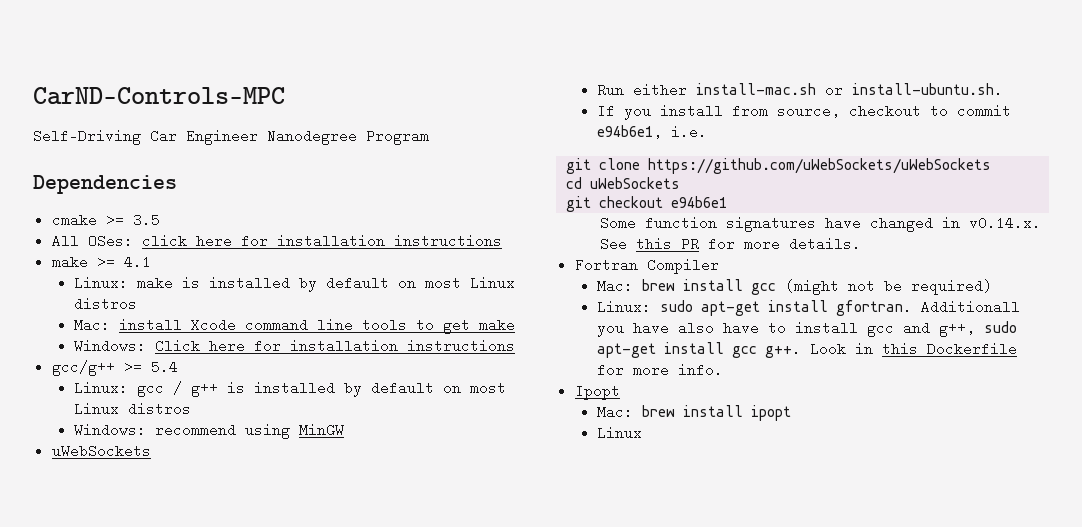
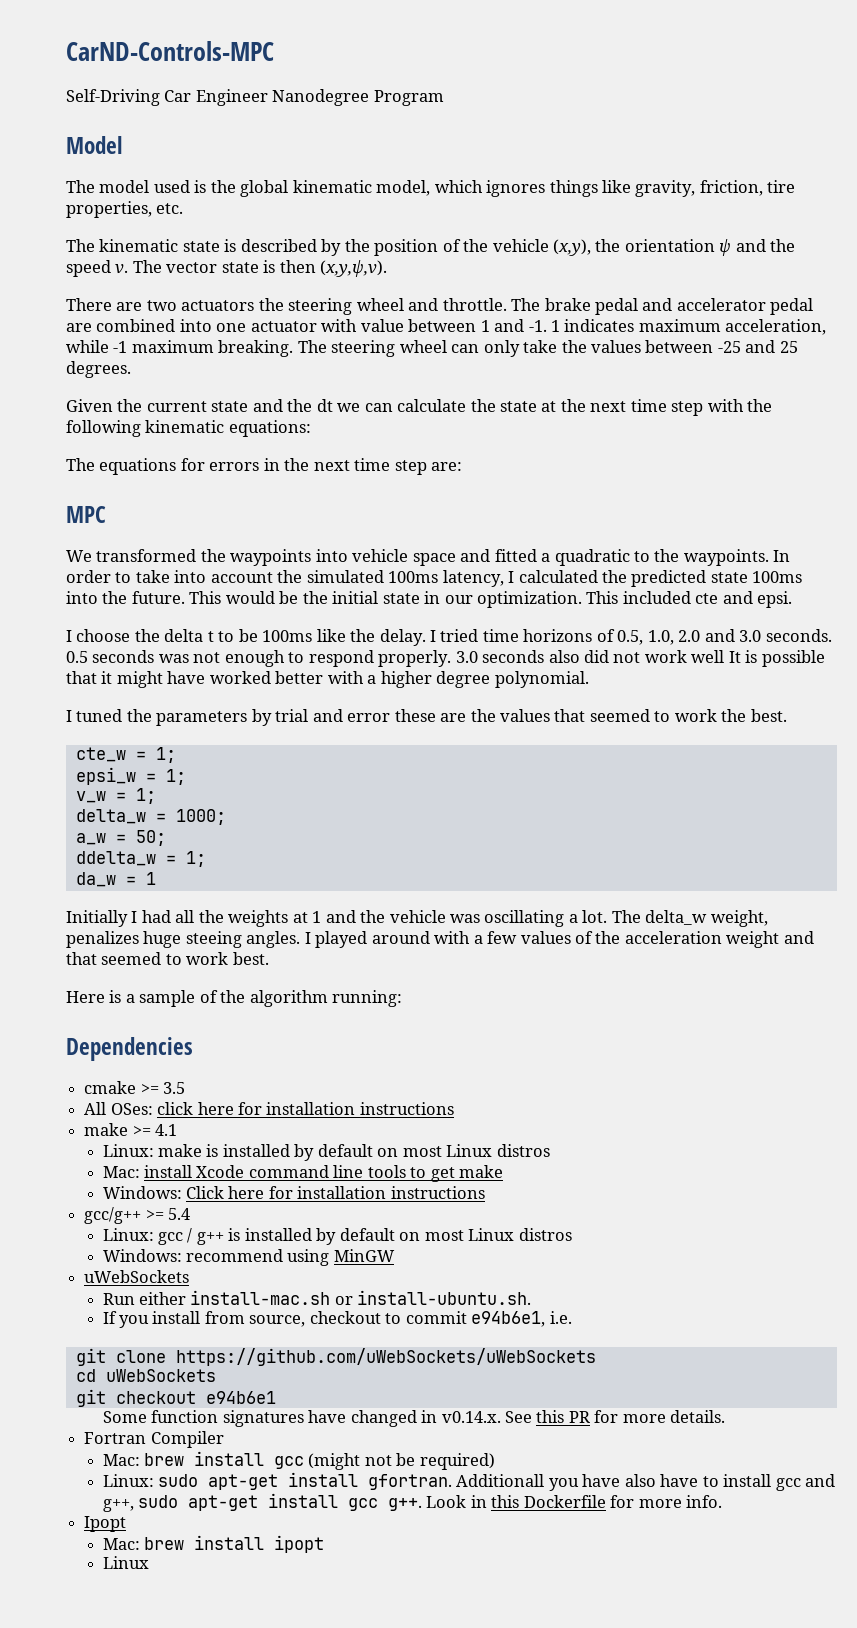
+ Model
+ The model used is the global kinematic model, which ignores things like gravity, friction, tire properties, etc.
+ The kinematic state is described by the position of the vehicle (x,y), the orientation ψ and the speed v. The vector state is then (x,y,ψ,v).
+ There are two actuators the steering wheel and throttle. The brake pedal and accelerator pedal are combined into one actuator with value between 1 and -1. 1 indicates maximum acceleration, while -1 maximum breaking. The steering wheel can only take the values between -25 and 25 degrees.
+ Given the current state and the dt we can calculate the state at the next time step with the following kinematic equations:
+ The equations for errors in the next time step are:
+ MPC
+ We transformed the waypoints into vehicle space and fitted a quadratic to the waypoints. In order to take into account the simulated 100ms latency, I calculated the predicted state 100ms into the future. This would be the initial state in our optimization. This included cte and epsi.
+ I choose the delta t to be 100ms like the delay. I tried time horizons of 0.5, 1.0, 2.0 and 3.0 seconds. 0.5 seconds was not enough to respond properly. 3.0 seconds also did not work well It is possible that it might have worked better with a higher degree polynomial.
+ I tuned the parameters by trial and error these are the values that seemed to work the best.
+ cte_w = 1;
+ epsi_w = 1;
+ v_w = 1;
+ delta_w = 1000;
+ a_w = 50;
+ ddelta_w = 1;
+ da_w = 1
+ Initially I had all the weights at 1 and the vehicle was oscillating a lot. The delta_w weight, penalizes huge steeing angles. I played around with a few values of the acceleration weight and that seemed to work best.
+ Here is a sample of the algorithm running:

